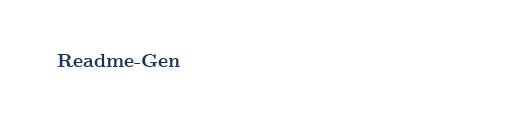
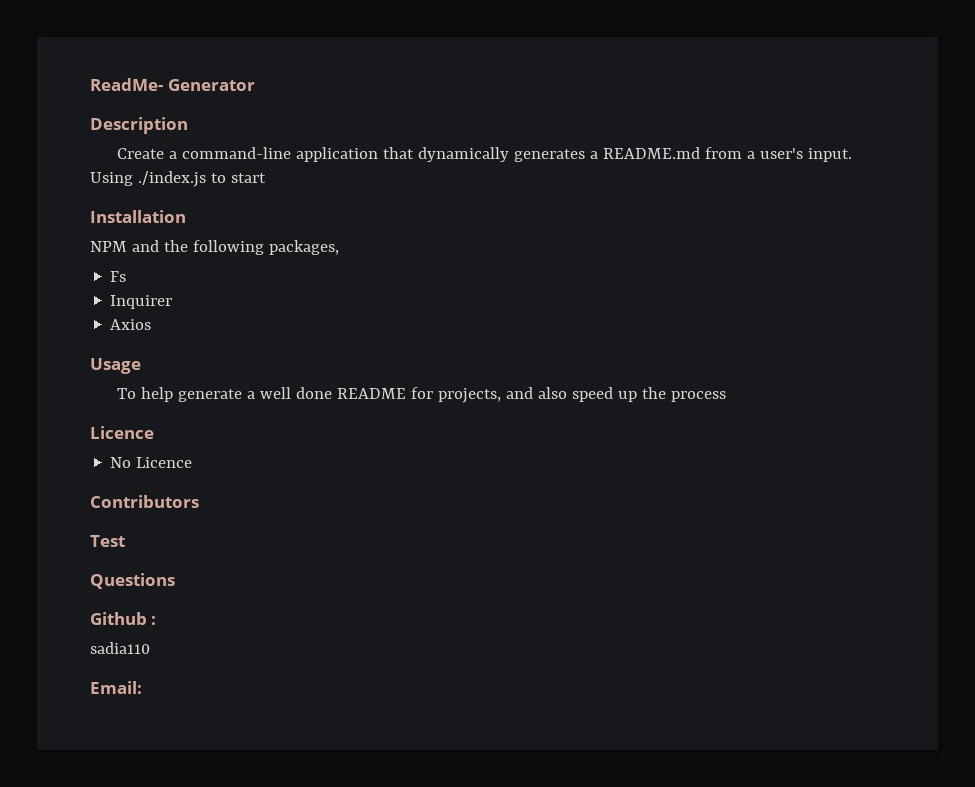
- Readme-Gen
+ ReadMe- Generator
+ Description
+ Create a command-line application that dynamically generates a README.md from a user's input. Using ./index.js to start
+ Installation
+ NPM and the following packages,
+ Fs
+ Inquirer
+ Axios
+ Usage
+ To help generate a well done README for projects, and also speed up the process
+ Licence
+ No Licence
+ Contributors
+ Test
+ Questions
+ Github :
+ sadia110
+ Email:

